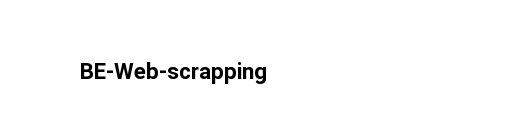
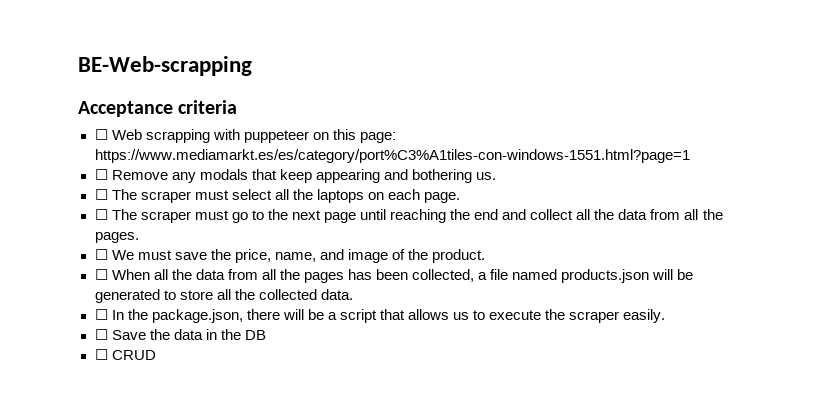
+ Acceptance criteria
+ ☐ Web scrapping with puppeteer on this page: https://www.mediamarkt.es/es/category/port%C3%A1tiles-con-windows-1551.html?page=1
+ ☐ Remove any modals that keep appearing and bothering us.
+ ☐ The scraper must select all the laptops on each page.
+ ☐ The scraper must go to the next page until reaching the end and collect all the data from all the pages.
+ ☐ We must save the price, name, and image of the product.
+ ☐ When all the data from all the pages has been collected, a file named products.json will be generated to store all the collected data.
+ ☐ In the package.json, there will be a script that allows us to execute the scraper easily.
+ ☐ Save the data in the DB
+ ☐ CRUD

